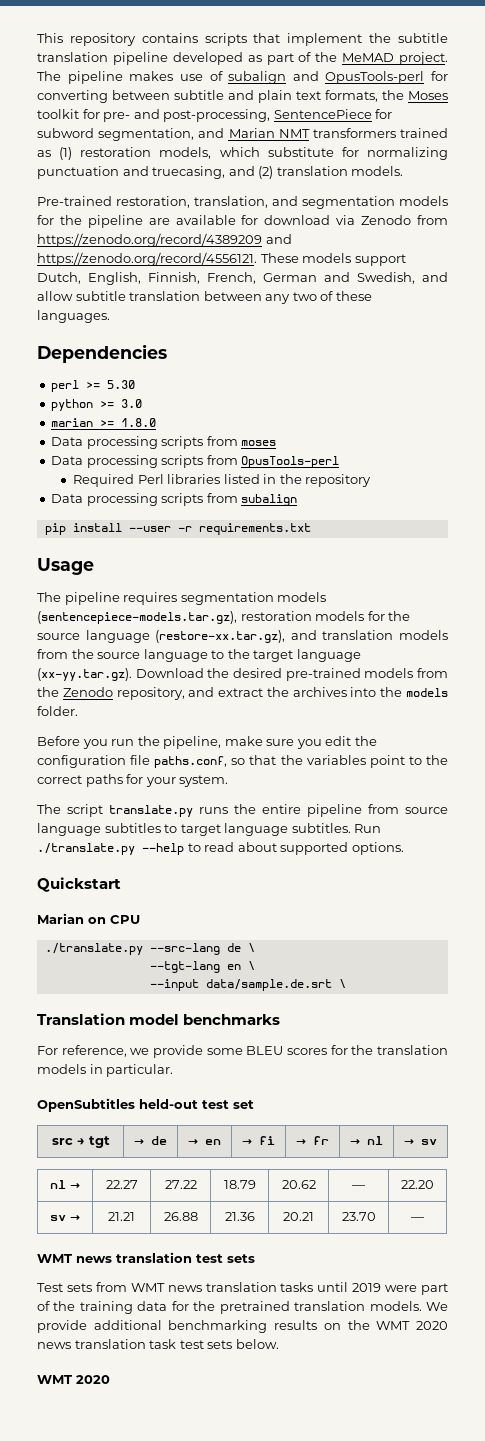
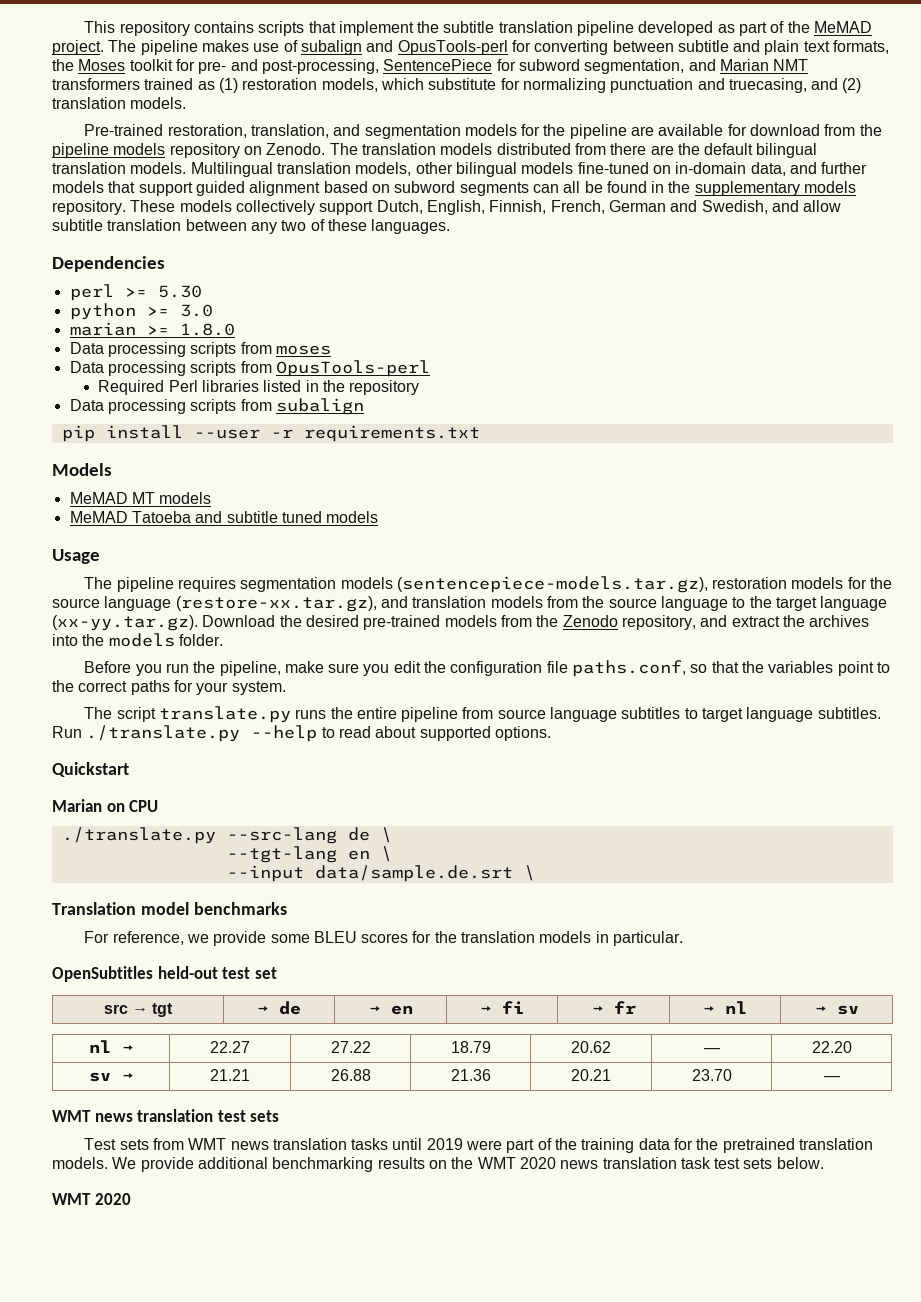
- Pre-trained restoration, translation, and segmentation models for the pipeline are available for download via Zenodo from https://zenodo.org/record/4389209 and https://zenodo.org/record/4556121. These models support Dutch, English, Finnish, French, German and Swedish, and allow subtitle translation between any two of these languages.
+ Pre-trained restoration, translation, and segmentation models for the pipeline are available for download from the pipeline models repository on Zenodo. The translation models distributed from there are the default bilingual translation models. Multilingual translation models, other bilingual models fine-tuned on in-domain data, and further models that support guided alignment based on subword segments can all be found in the supplementary models repository. These models collectively support Dutch, English, Finnish, French, German and Swedish, and allow subtitle translation between any two of these languages.
+ Models
+ MeMAD MT models
+ MeMAD Tatoeba and subtitle tuned models

